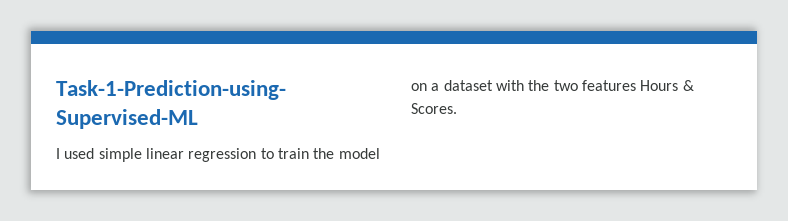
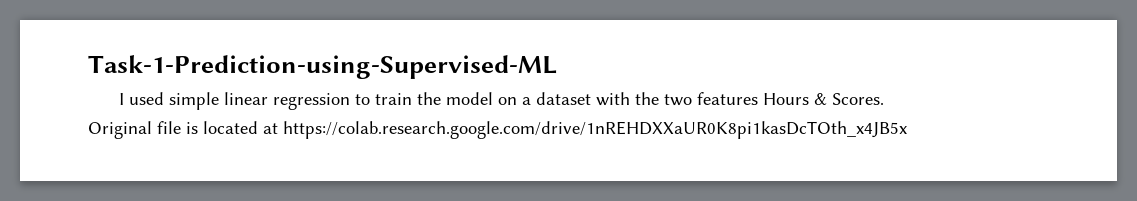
+ Original file is located at https://colab.research.google.com/drive/1nREHDXXaUR0K8pi1kasDcTOth_x4JB5x

